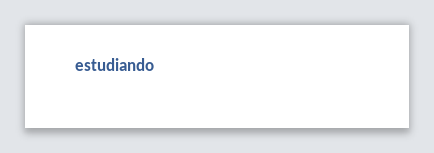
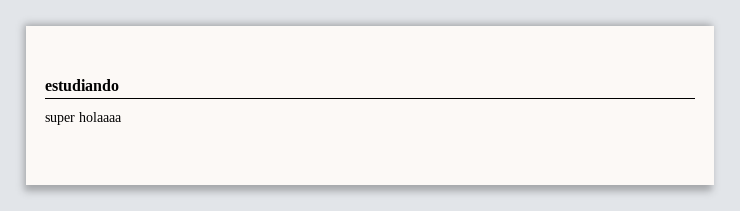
+ super holaaaa

